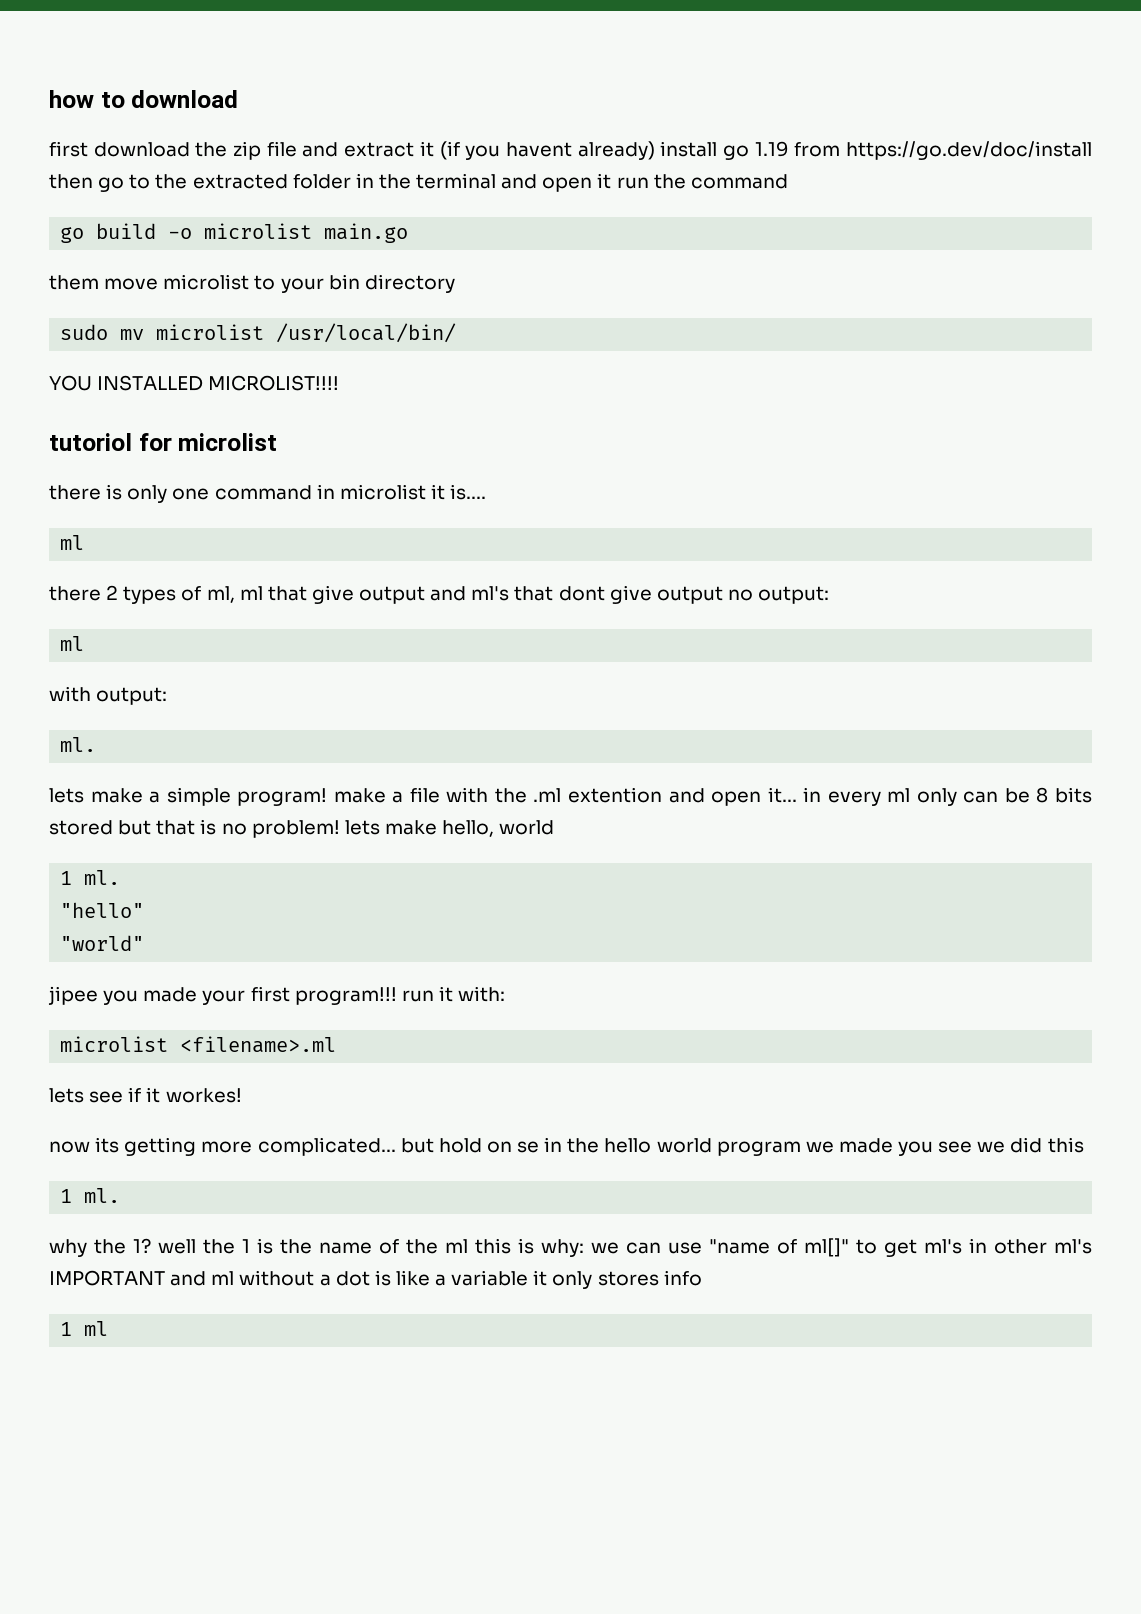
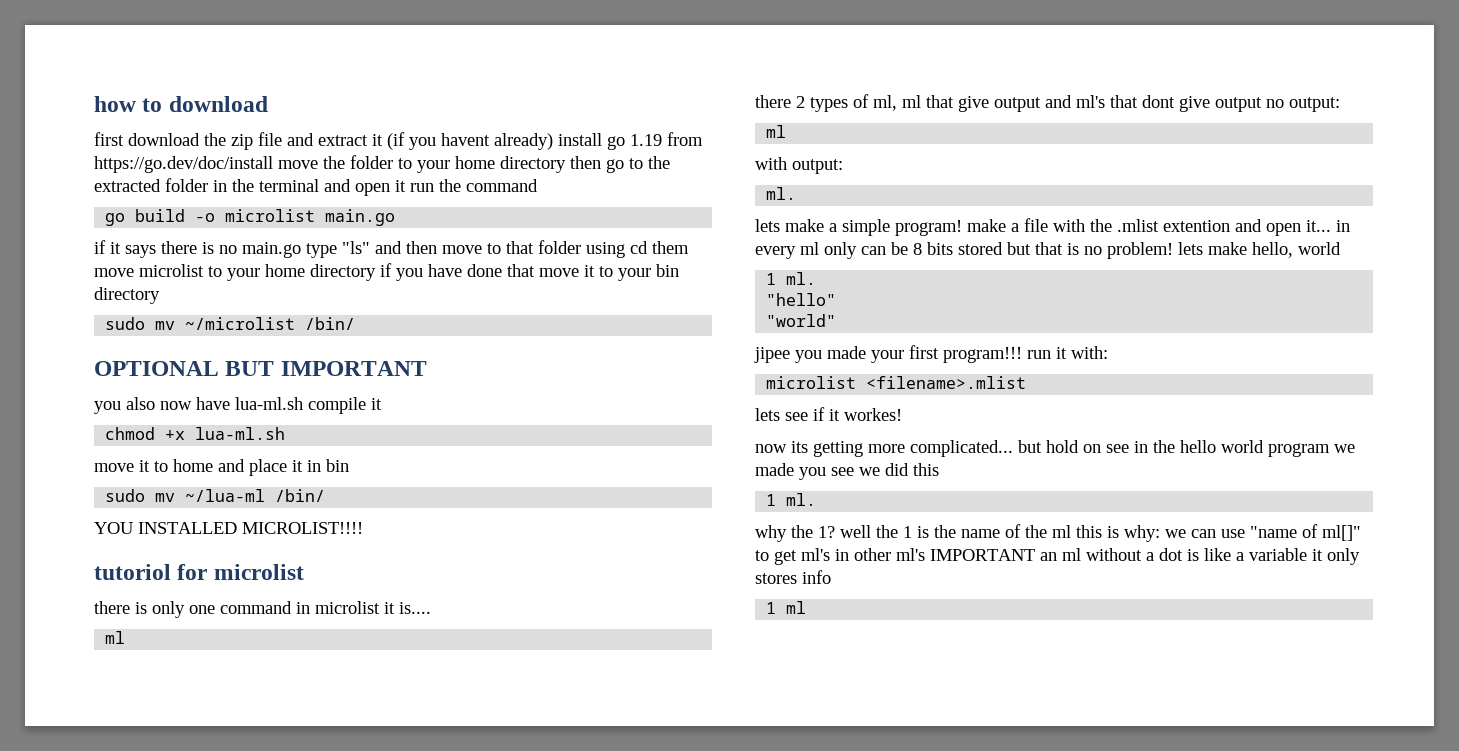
- first download the zip file and extract it (if you havent already) install go 1.19 from https://go.dev/doc/install then go to the extracted folder in the terminal and open it run the command
+ first download the zip file and extract it (if you havent already) install go 1.19 from https://go.dev/doc/install move the folder to your home directory then go to the extracted folder in the terminal and open it run the command
- them move microlist to your bin directory
- sudo mv microlist /usr/local/bin/
+ if it says there is no main.go type "ls" and then move to that folder using cd them move microlist to your home directory if you have done that move it to your bin directory
+ sudo mv ~/microlist /bin/
+ OPTIONAL BUT IMPORTANT
+ you also now have lua-ml.sh compile it
+ chmod +x lua-ml.sh
+ move it to home and place it in bin
+ sudo mv ~/lua-ml /bin/
- lets make a simple program! make a file with the .ml extention and open it... in every ml only can be 8 bits stored but that is no problem! lets make hello, world
+ lets make a simple program! make a file with the .mlist extention and open it... in every ml only can be 8 bits stored but that is no problem! lets make hello, world
- microlist <filename>.ml
+ microlist <filename>.mlist
- now its getting more complicated... but hold on se in the hello world program we made you see we did this
+ now its getting more complicated... but hold on see in the hello world program we made you see we did this
- why the 1? well the 1 is the name of the ml this is why: we can use "name of ml[]" to get ml's in other ml's IMPORTANT and ml without a dot is like a variable it only stores info
+ why the 1? well the 1 is the name of the ml this is why: we can use "name of ml[]" to get ml's in other ml's IMPORTANT an ml without a dot is like a variable it only stores info

